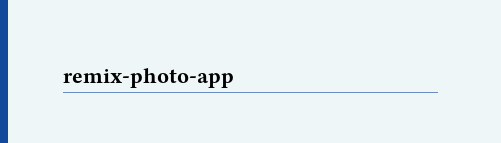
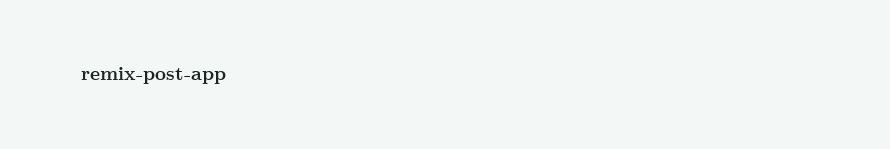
- remix-photo-app
+ remix-post-app

